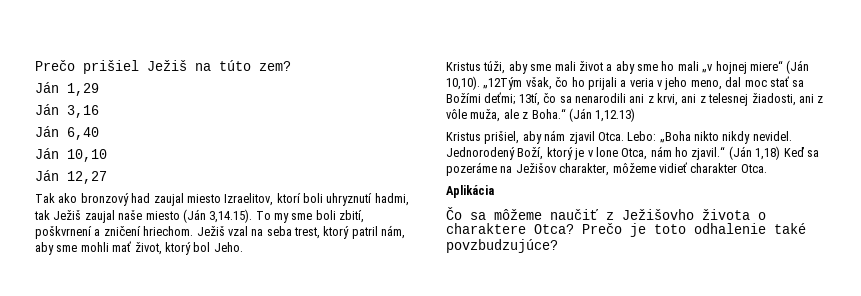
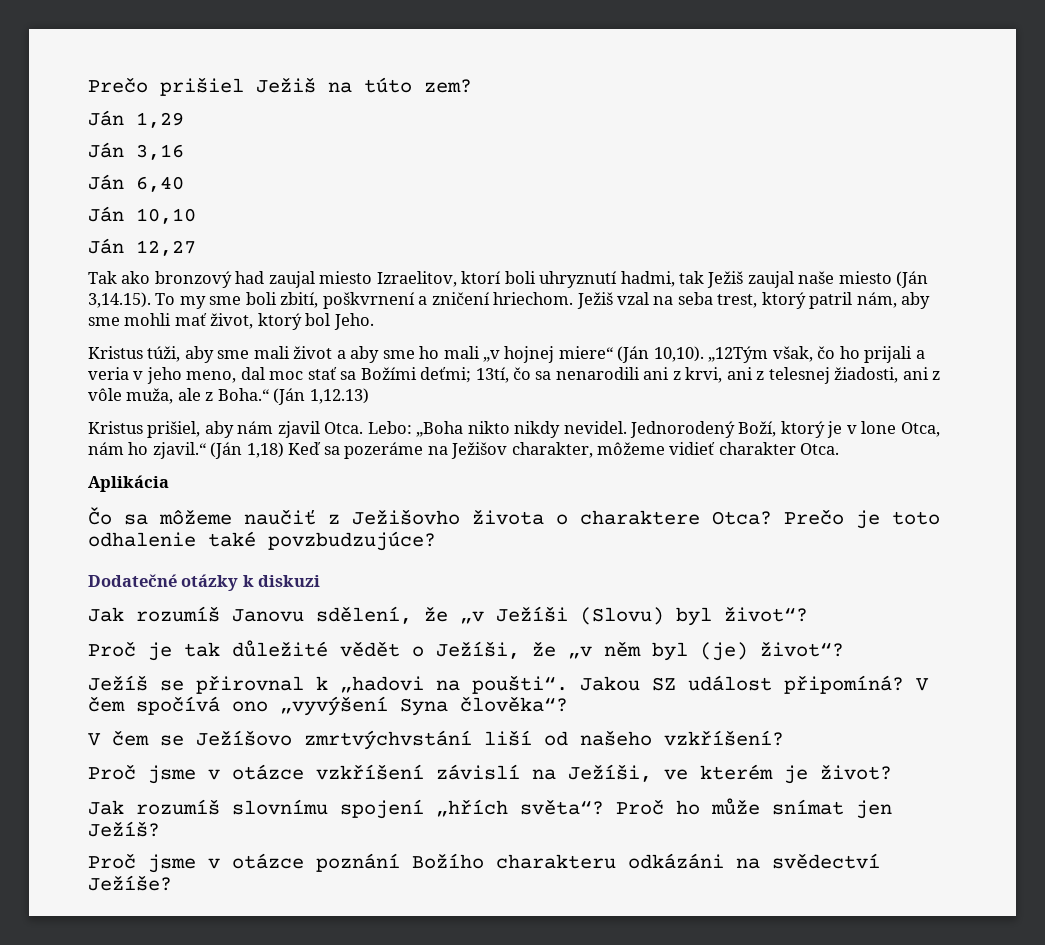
+ Dodatečné otázky k diskuzi
+ Jak rozumíš Janovu sdělení, že „v Ježíši (Slovu) byl život“?
+ Proč je tak důležité vědět o Ježíši, že „v něm byl (je) život“?
+ Ježíš se přirovnal k „hadovi na poušti“. Jakou SZ událost připomíná? V čem spočívá ono „vyvýšení Syna člověka“?
+ V čem se Ježíšovo zmrtvýchvstání liší od našeho vzkříšení?
+ Proč jsme v otázce vzkříšení závislí na Ježíši, ve kterém je život?
+ Jak rozumíš slovnímu spojení „hřích světa“? Proč ho může snímat jen Ježíš?
+ Proč jsme v otázce poznání Božího charakteru odkázáni na svědectví Ježíše?

